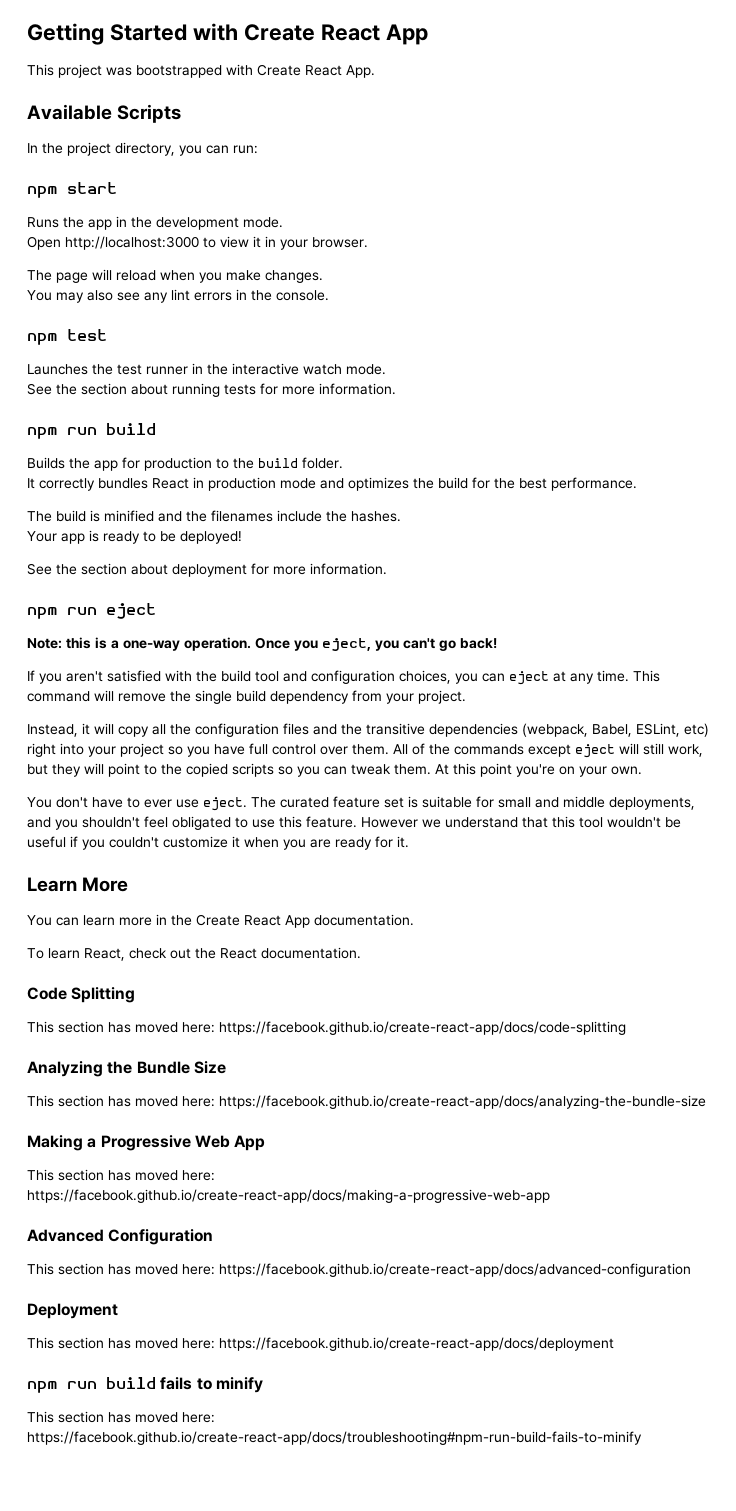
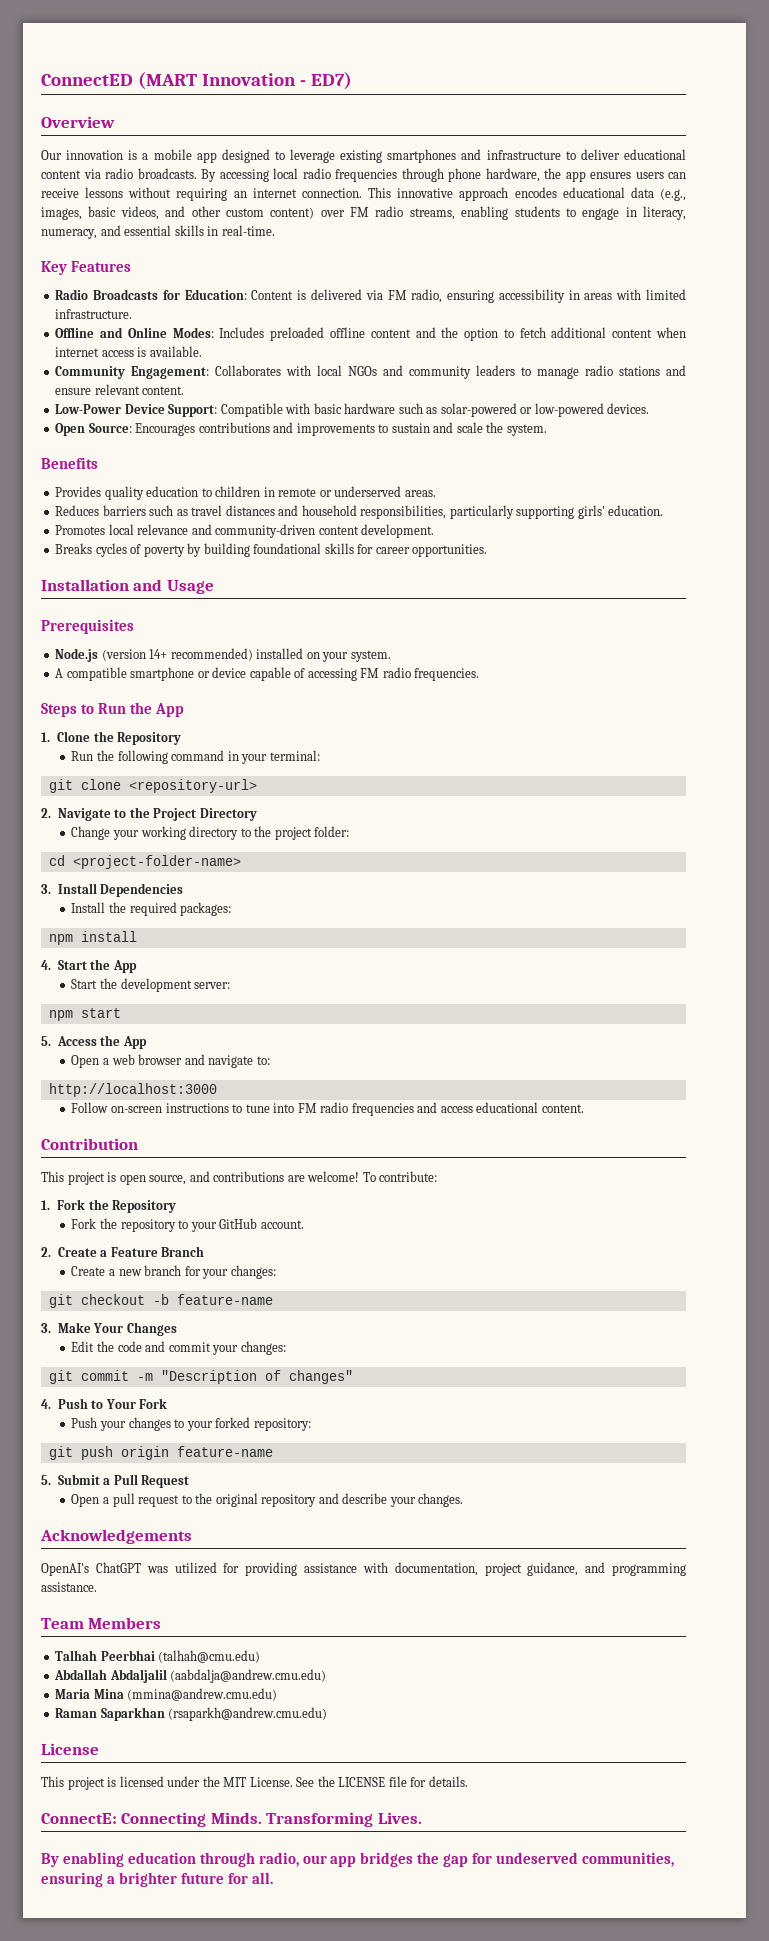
- Getting Started with Create React App
- This project was bootstrapped with Create React App.
- Available Scripts
- In the project directory, you can run:
+ ConnectED (MART Innovation - ED7)
+ Overview
+ Our innovation is a mobile app designed to leverage existing smartphones and infrastructure to deliver educational content via radio broadcasts. By accessing local radio frequencies through phone hardware, the app ensures users can receive lessons without requiring an internet connection. This innovative approach encodes educational data (e.g., images, basic videos, and other custom content) over FM radio streams, enabling students to engage in literacy, numeracy, and essential skills in real-time.
+ Key Features
+ Radio Broadcasts for Education: Content is delivered via FM radio, ensuring accessibility in areas with limited infrastructure.
+ Offline and Online Modes: Includes preloaded offline content and the option to fetch additional content when internet access is available.
+ Community Engagement: Collaborates with local NGOs and community leaders to manage radio stations and ensure relevant content.
+ Low-Power Device Support: Compatible with basic hardware such as solar-powered or low-powered devices.
+ Open Source: Encourages contributions and improvements to sustain and scale the system.
+ Benefits
+ Provides quality education to children in remote or underserved areas.
+ Reduces barriers such as travel distances and household responsibilities, particularly supporting girls' education.
+ Promotes local relevance and community-driven content development.
+ Breaks cycles of poverty by building foundational skills for career opportunities.
+ Installation and Usage
+ Prerequisites
+ Node.js (version 14+ recommended) installed on your system.
+ A compatible smartphone or device capable of accessing FM radio frequencies.
+ Steps to Run the App
+ 1. Clone the Repository
+ Run the following command in your terminal:
+ git clone <repository-url>
+ 2. Navigate to the Project Directory
+ Change your working directory to the project folder:
+ cd <project-folder-name>
+ 3. Install Dependencies
+ Install the required packages:
+ npm install
+ 4. Start the App
+ Start the development server:
  npm start
- Runs the app in the development mode.
- Open http://localhost:3000 to view it in your browser.
- The page will reload when you make changes.
- You may also see any lint errors in the console.
- npm test
- Launches the test runner in the interactive watch mode.
- See the section about running tests for more information.
- npm run build
- Builds the app for production to the build folder.
- It correctly bundles React in production mode and optimizes the build for the best performance.
- The build is minified and the filenames include the hashes.
- Your app is ready to be deployed!
- See the section about deployment for more information.
- npm run eject
- Note: this is a one-way operation. Once you eject, you can't go back!
- If you aren't satisfied with the build tool and configuration choices, you can eject at any time. This command will remove the single build dependency from your project.
- Instead, it will copy all the configuration files and the transitive dependencies (webpack, Babel, ESLint, etc) right into your project so you have full control over them. All of the commands except eject will still work, but they will point to the copied scripts so you can tweak them. At this point you're on your own.
- You don't have to ever use eject. The curated feature set is suitable for small and middle deployments, and you shouldn't feel obligated to use this feature. However we understand that this tool wouldn't be useful if you couldn't customize it when you are ready for it.
- Learn More
- You can learn more in the Create React App documentation.
- To learn React, check out the React documentation.
- Code Splitting
- This section has moved here: https://facebook.github.io/create-react-app/docs/code-splitting
- Analyzing the Bundle Size
- This section has moved here: https://facebook.github.io/create-react-app/docs/analyzing-the-bundle-size
- Making a Progressive Web App
- This section has moved here: https://facebook.github.io/create-react-app/docs/making-a-progressive-web-app
- Advanced Configuration
- This section has moved here: https://facebook.github.io/create-react-app/docs/advanced-configuration
- Deployment
- This section has moved here: https://facebook.github.io/create-react-app/docs/deployment
- npm run build fails to minify
- This section has moved here: https://facebook.github.io/create-react-app/docs/troubleshooting#npm-run-build-fails-to-minify
+ 5. Access the App
+ Open a web browser and navigate to:
+ http://localhost:3000
+ Follow on-screen instructions to tune into FM radio frequencies and access educational content.
+ Contribution
+ This project is open source, and contributions are welcome! To contribute:
+ 1. Fork the Repository
+ Fork the repository to your GitHub account.
+ 2. Create a Feature Branch
+ Create a new branch for your changes:
+ git checkout -b feature-name
+ 3. Make Your Changes
+ Edit the code and commit your changes:
+ git commit -m "Description of changes"
+ 4. Push to Your Fork
+ Push your changes to your forked repository:
+ git push origin feature-name
+ 5. Submit a Pull Request
+ Open a pull request to the original repository and describe your changes.
+ Acknowledgements
+ OpenAI's ChatGPT was utilized for providing assistance with documentation, project guidance, and programming assistance.
+ Team Members
+ Talhah Peerbhai (talhah@cmu.edu)
+ Abdallah Abdaljalil (aabdalja@andrew.cmu.edu)
+ Maria Mina (mmina@andrew.cmu.edu)
+ Raman Saparkhan (rsaparkh@andrew.cmu.edu)
+ License
+ This project is licensed under the MIT License. See the LICENSE file for details.
+ ConnectE: Connecting Minds. Transforming Lives.
+ By enabling education through radio, our app bridges the gap for undeserved communities, ensuring a brighter future for all.

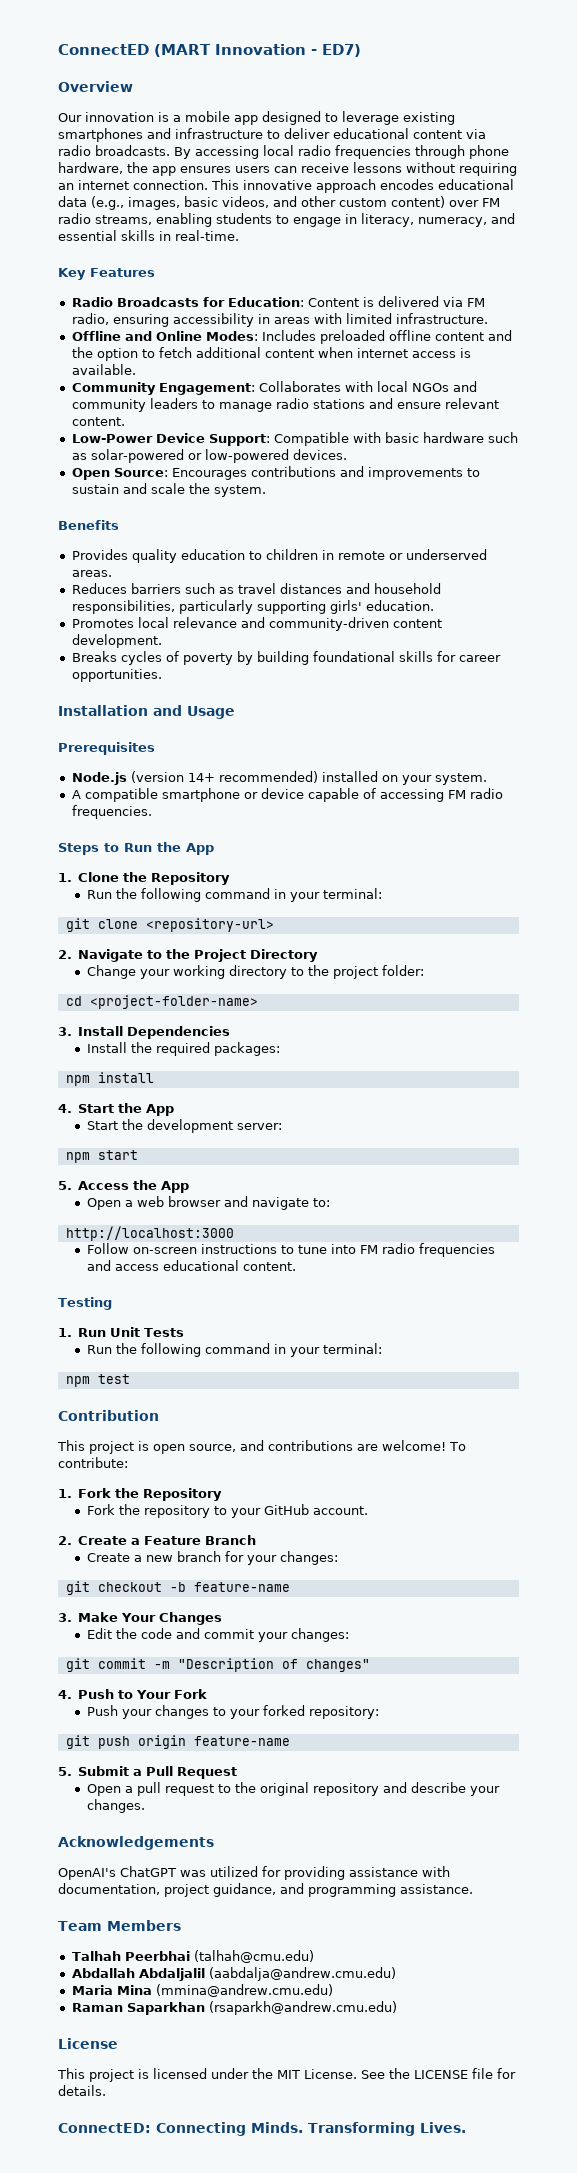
+ Testing
+ 1. Run Unit Tests
+ Run the following command in your terminal:
+ npm test
- ConnectE: Connecting Minds.
+ ConnectED: Connecting Minds.
- By enabling education through radio, our app bridges the gap for undeserved communities, ensuring a brighter future for all.

